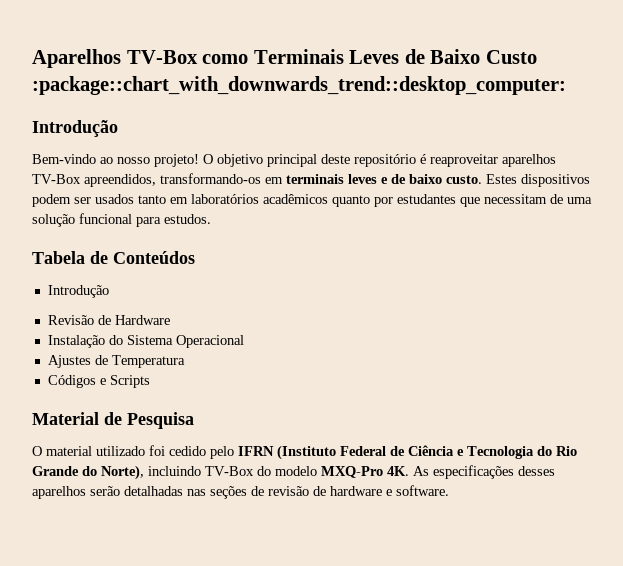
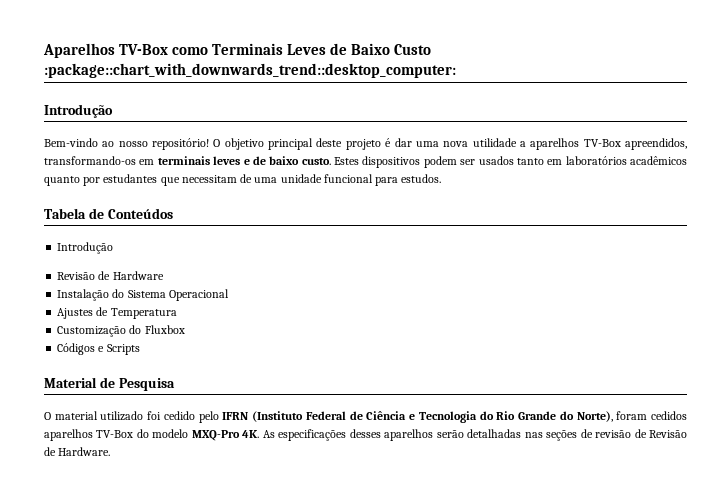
- Bem-vindo ao nosso projeto!
+ Bem-vindo ao nosso repositório!
- O objetivo principal deste repositório é reaproveitar aparelhos TV-Box apreendidos, transformando-os em terminais leves e de baixo custo.
+ O objetivo principal deste projeto é dar uma nova utilidade a aparelhos TV-Box apreendidos, transformando-os em terminais leves e de baixo custo.
- Estes dispositivos podem ser usados tanto em laboratórios acadêmicos quanto por estudantes que necessitam de uma solução funcional para estudos.
+ Estes dispositivos podem ser usados tanto em laboratórios acadêmicos quanto por estudantes que necessitam de uma unidade funcional para estudos.
+ Customização do Fluxbox
- O material utilizado foi cedido pelo IFRN (Instituto Federal de Ciência e Tecnologia do Rio Grande do Norte), incluindo TV-Box do modelo MXQ-Pro 4K.
+ O material utilizado foi cedido pelo IFRN (Instituto Federal de Ciência e Tecnologia do Rio Grande do Norte), foram cedidos aparelhos TV-Box do modelo MXQ-Pro 4K.
- As especificações desses aparelhos serão detalhadas nas seções de revisão de hardware e software.
+ As especificações desses aparelhos serão detalhadas nas seções de revisão de Revisão de Hardware.

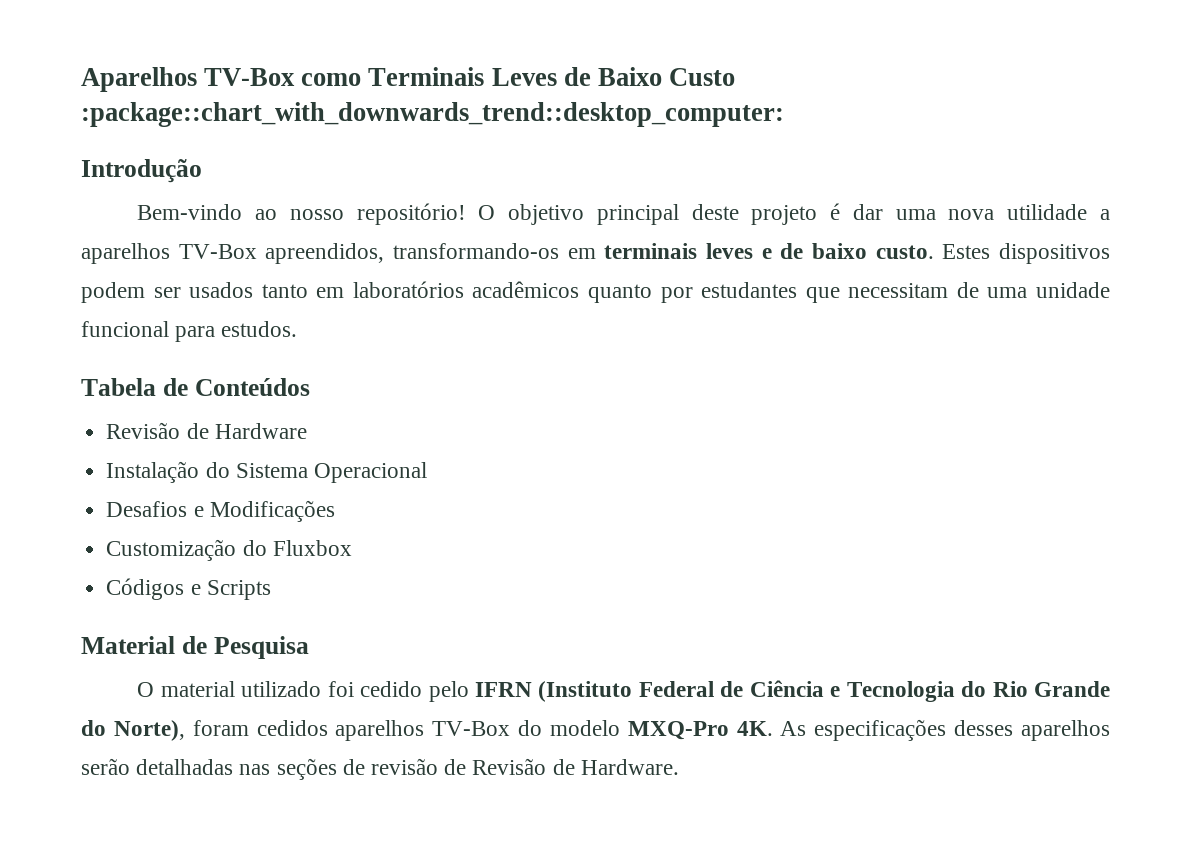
  Tabela de Conteúdos
- Introdução
- Ajustes de Temperatura
+ Desafios e Modificações

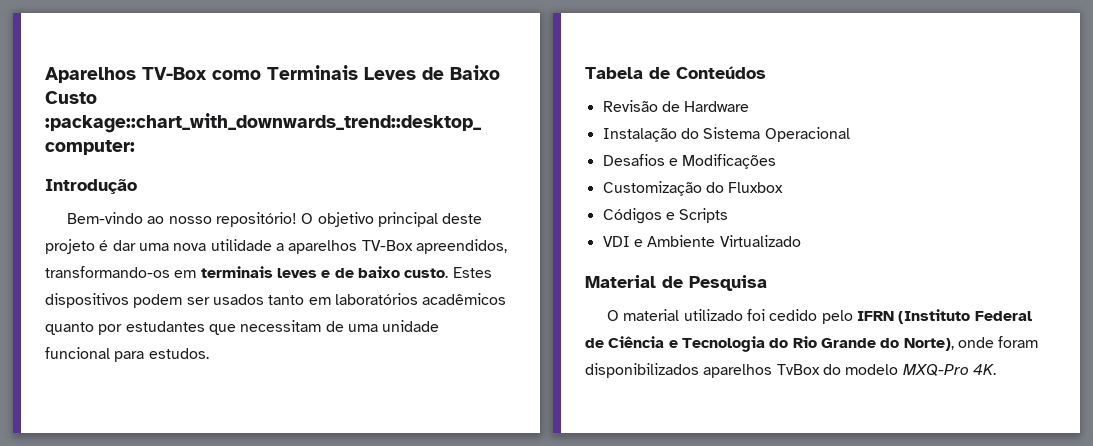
+ VDI e Ambiente Virtualizado
- O material utilizado foi cedido pelo IFRN (Instituto Federal de Ciência e Tecnologia do Rio Grande do Norte), foram cedidos aparelhos TV-Box do modelo MXQ-Pro 4K. As especificações desses aparelhos serão detalhadas nas seções de revisão de Revisão de Hardware.
+ O material utilizado foi cedido pelo IFRN (Instituto Federal de Ciência e Tecnologia do Rio Grande do Norte), onde foram disponibilizados aparelhos TvBox do modelo MXQ-Pro 4K.

